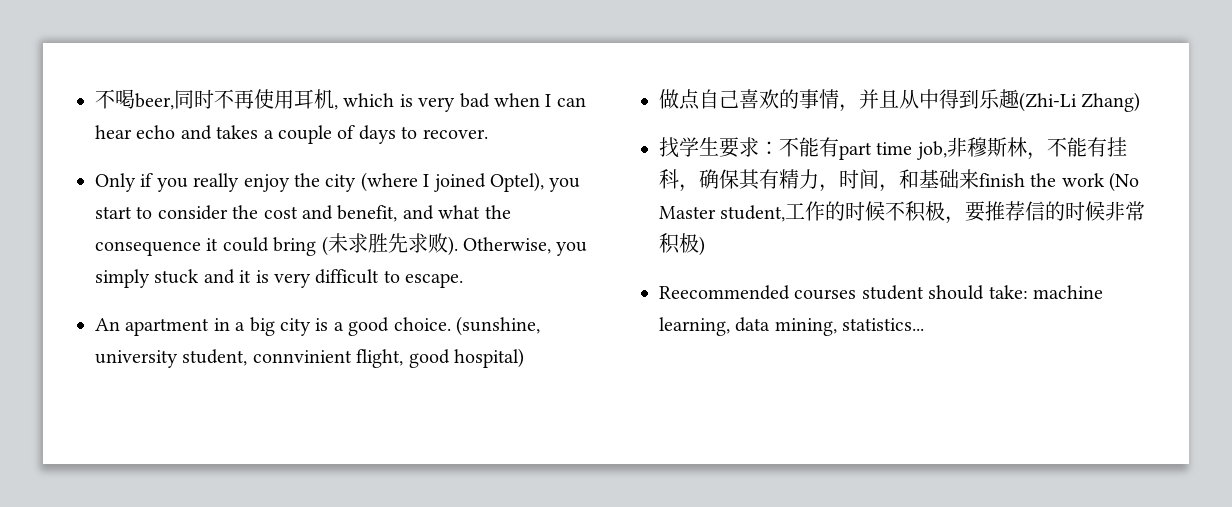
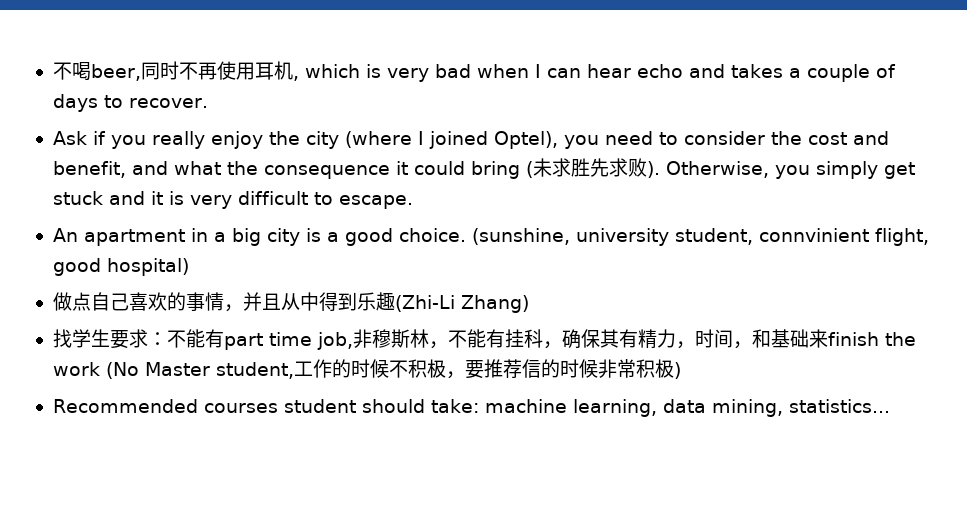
- Only if you really enjoy the city (where I joined Optel), you start to consider the cost and benefit, and what the consequence it could bring (未求胜先求败).
+ Ask if you really enjoy the city (where I joined Optel), you need to consider the cost and benefit, and what the consequence it could bring (未求胜先求败).
- Otherwise, you simply stuck and it is very difficult to escape.
+ Otherwise, you simply get stuck and it is very difficult to escape.
- Reecommended courses student should take: machine learning, data mining, statistics...
+ Recommended courses student should take: machine learning, data mining, statistics...

